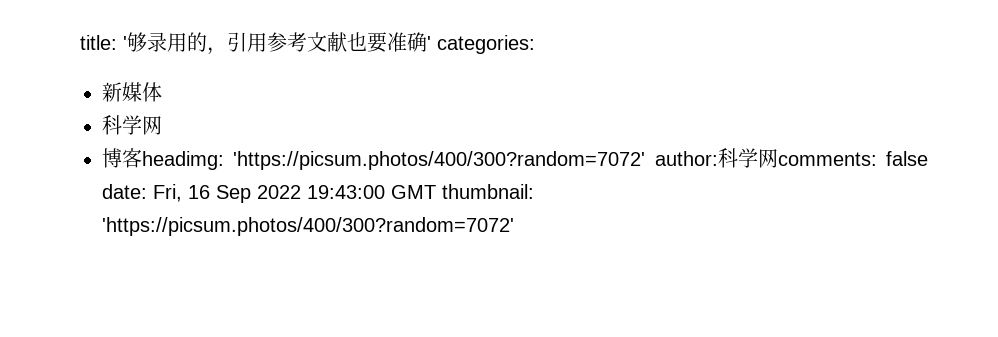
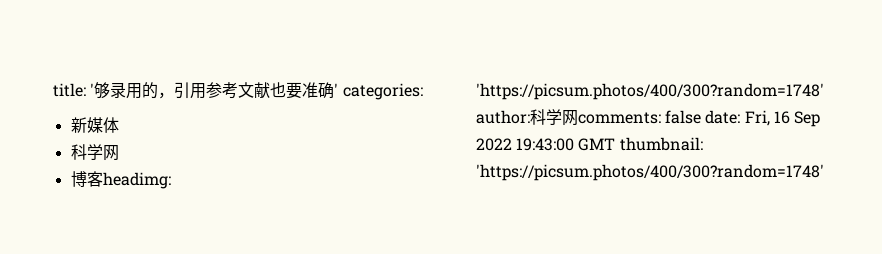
- 博客headimg: 'https://picsum.photos/400/300?random=7072' author:科学网comments: false date: Fri, 16 Sep 2022 19:43:00 GMT thumbnail: 'https://picsum.photos/400/300?random=7072'
+ 博客headimg: 'https://picsum.photos/400/300?random=1748' author:科学网comments: false date: Fri, 16 Sep 2022 19:43:00 GMT thumbnail: 'https://picsum.photos/400/300?random=1748'

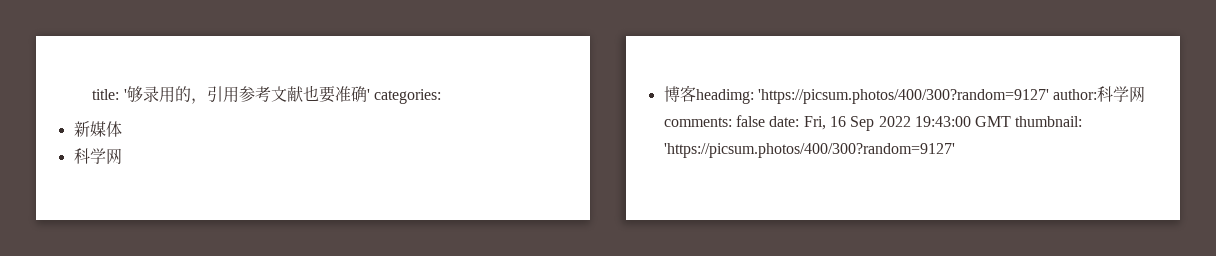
- 博客headimg: 'https://picsum.photos/400/300?random=1748' author:科学网comments: false date: Fri, 16 Sep 2022 19:43:00 GMT thumbnail: 'https://picsum.photos/400/300?random=1748'
+ 博客headimg: 'https://picsum.photos/400/300?random=9127' author:科学网comments: false date: Fri, 16 Sep 2022 19:43:00 GMT thumbnail: 'https://picsum.photos/400/300?random=9127'

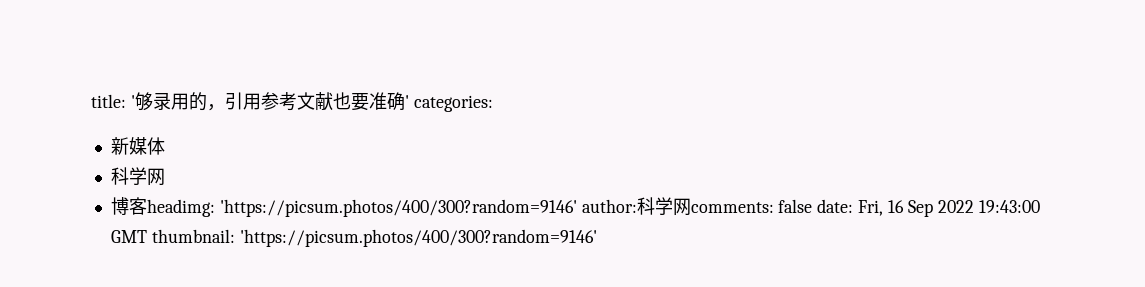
- 博客headimg: 'https://picsum.photos/400/300?random=9127' author:科学网comments: false date: Fri, 16 Sep 2022 19:43:00 GMT thumbnail: 'https://picsum.photos/400/300?random=9127'
+ 博客headimg: 'https://picsum.photos/400/300?random=9146' author:科学网comments: false date: Fri, 16 Sep 2022 19:43:00 GMT thumbnail: 'https://picsum.photos/400/300?random=9146'

